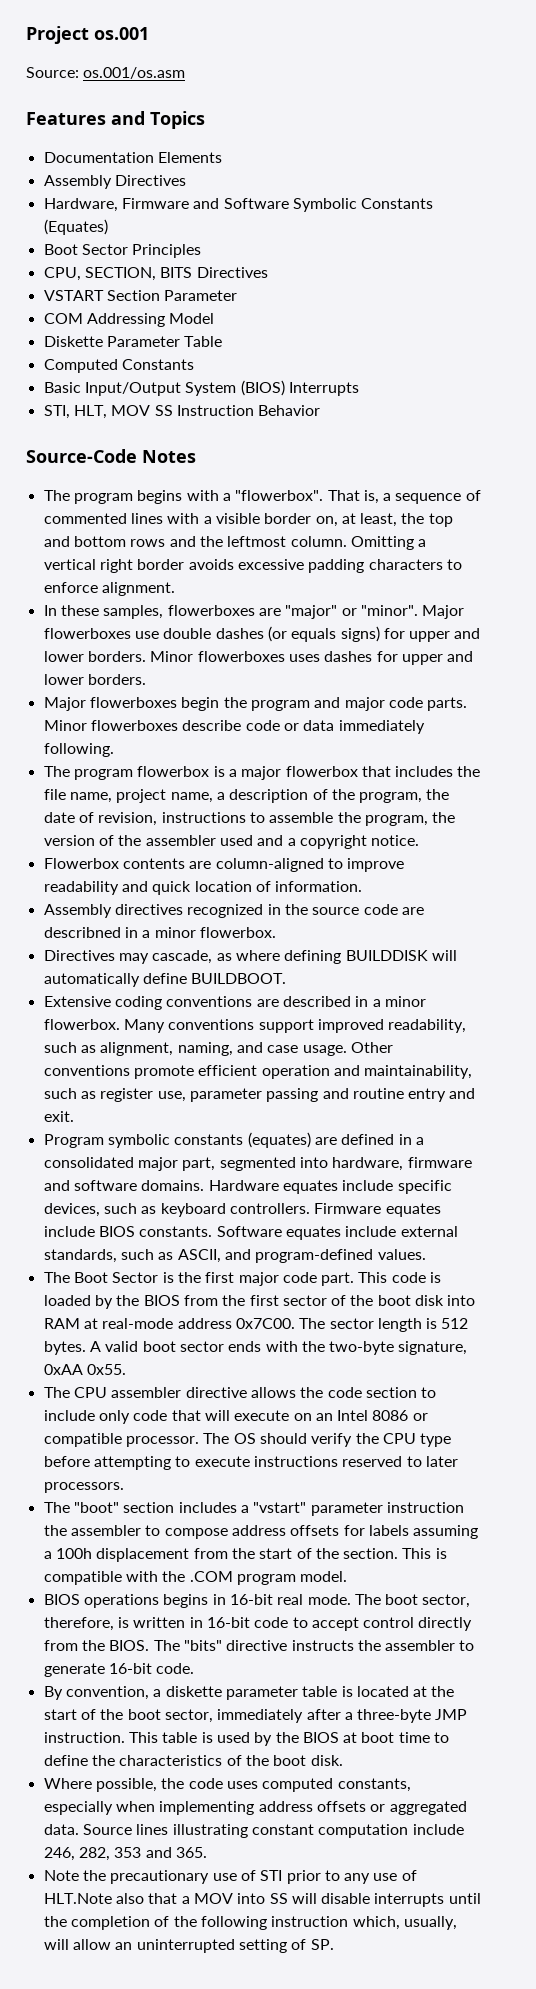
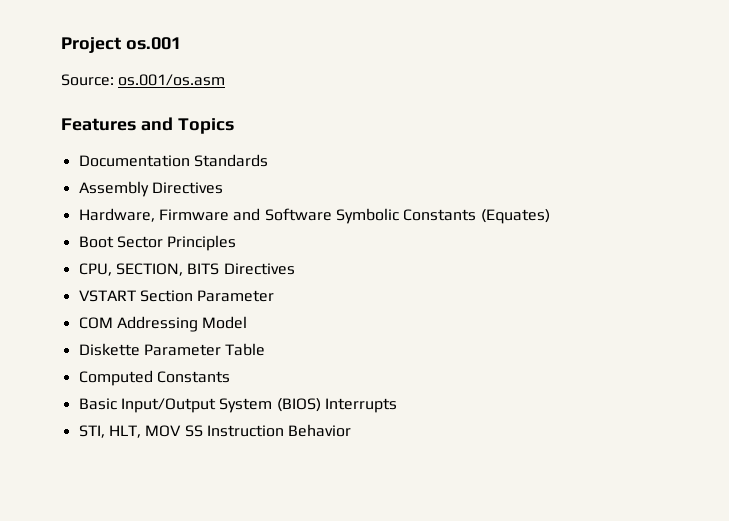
- Documentation Elements
+ Documentation Standards
- Source-Code Notes
- The program begins with a "flowerbox". That is, a sequence of commented lines with a visible border on, at least, the top and bottom rows and the leftmost column. Omitting a vertical right border avoids excessive padding characters to enforce alignment.
- In these samples, flowerboxes are "major" or "minor". Major flowerboxes use double dashes (or equals signs) for upper and lower borders. Minor flowerboxes uses dashes for upper and lower borders.
- Major flowerboxes begin the program and major code parts. Minor flowerboxes describe code or data immediately following.
- The program flowerbox is a major flowerbox that includes the file name, project name, a description of the program, the date of revision, instructions to assemble the program, the version of the assembler used and a copyright notice.
- Flowerbox contents are column-aligned to improve readability and quick location of information.
- Assembly directives recognized in the source code are describned in a minor flowerbox.
- Directives may cascade, as where defining BUILDDISK will automatically define BUILDBOOT.
- Extensive coding conventions are described in a minor flowerbox. Many conventions support improved readability, such as alignment, naming, and case usage. Other conventions promote efficient operation and maintainability, such as register use, parameter passing and routine entry and exit.
- Program symbolic constants (equates) are defined in a consolidated major part, segmented into hardware, firmware and software domains. Hardware equates include specific devices, such as keyboard controllers. Firmware equates include BIOS constants. Software equates include external standards, such as ASCII, and program-defined values.
- The Boot Sector is the first major code part. This code is loaded by the BIOS from the first sector of the boot disk into RAM at real-mode address 0x7C00. The sector length is 512 bytes. A valid boot sector ends with the two-byte signature, 0xAA 0x55.
- The CPU assembler directive allows the code section to include only code that will execute on an Intel 8086 or compatible processor. The OS should verify the CPU type before attempting to execute instructions reserved to later processors.
- The "boot" section includes a "vstart" parameter instruction the assembler to compose address offsets for labels assuming a 100h displacement from the start of the section. This is compatible with the .COM program model.
- BIOS operations begins in 16-bit real mode. The boot sector, therefore, is written in 16-bit code to accept control directly from the BIOS. The "bits" directive instructs the assembler to generate 16-bit code.
- By convention, a diskette parameter table is located at the start of the boot sector, immediately after a three-byte JMP instruction. This table is used by the BIOS at boot time to define the characteristics of the boot disk.
- Where possible, the code uses computed constants, especially when implementing address offsets or aggregated data. Source lines illustrating constant computation include 246, 282, 353 and 365.
- Note the precautionary use of STI prior to any use of HLT.Note also that a MOV into SS will disable interrupts until the completion of the following instruction which, usually, will allow an uninterrupted setting of SP.

